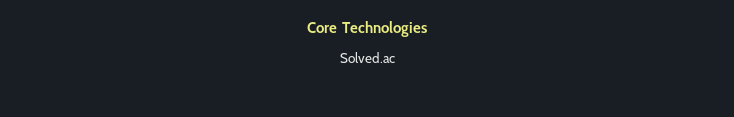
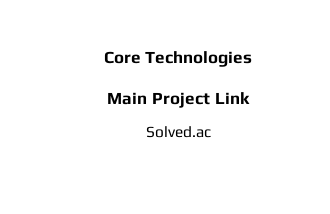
+ Main Project Link

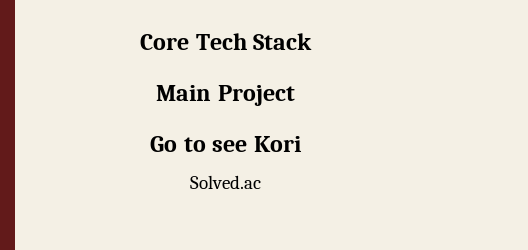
- Core Technologies
+ Core Tech Stack
- Main Project Link
+ Main Project
+ Go to see Kori

